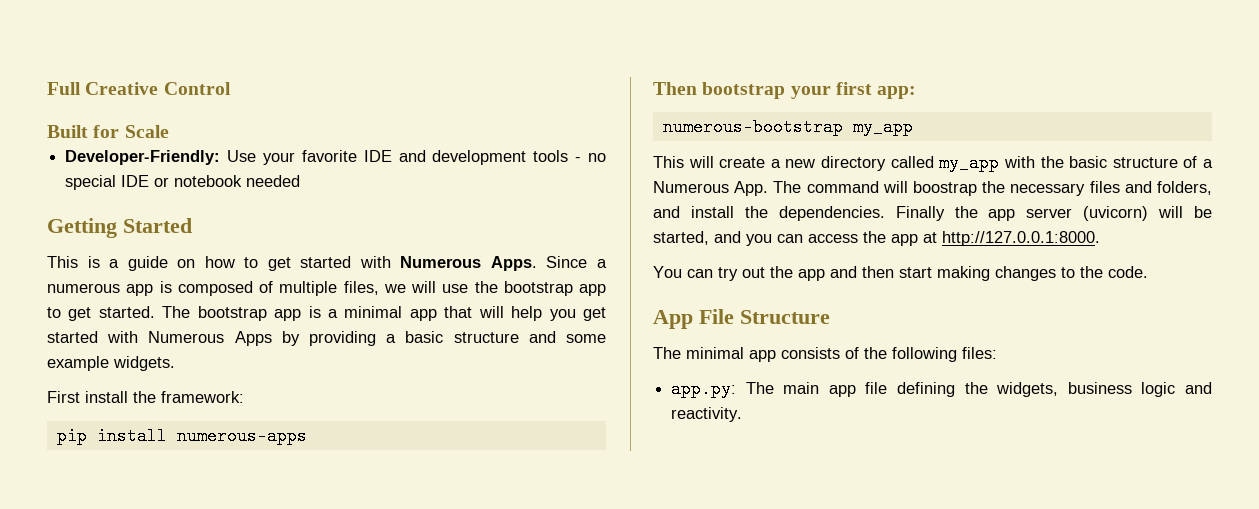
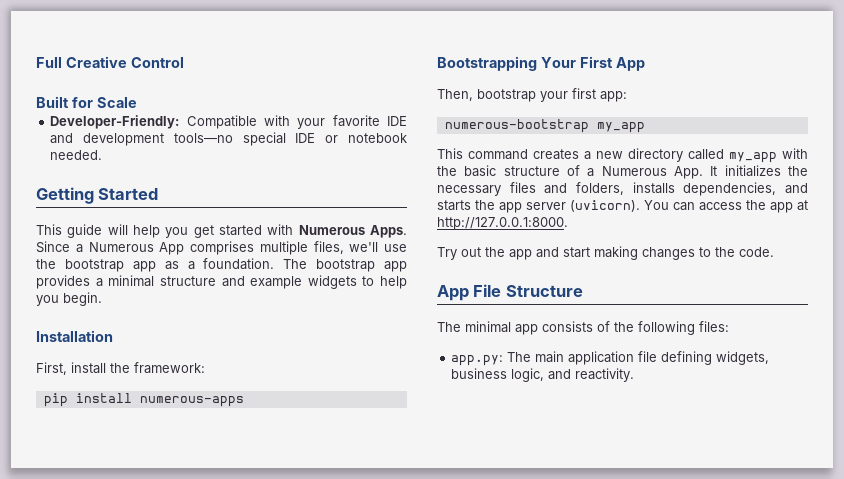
- Developer-Friendly: Use your favorite IDE and development tools - no special IDE or notebook needed
+ Developer-Friendly: Compatible with your favorite IDE and development tools—no special IDE or notebook needed.
- This is a guide on how to get started with Numerous Apps.
+ This guide will help you get started with Numerous Apps.
- Since a numerous app is composed of multiple files, we will use the bootstrap app to get started.
+ Since a Numerous App comprises multiple files, we'll use the bootstrap app as a foundation.
- The bootstrap app is a minimal app that will help you get started with Numerous Apps by providing a basic structure and some example widgets.
- First install the framework:
+ The bootstrap app provides a minimal structure and example widgets to help you begin.
+ Installation
+ First, install the framework:
- Then bootstrap your first app:
+ Bootstrapping Your First App
+ Then, bootstrap your first app:
- This will create a new directory called my_app with the basic structure of a Numerous App. The command will boostrap the necessary files and folders, and install the dependencies. Finally the app server (uvicorn) will be started, and you can access the app at http://127.0.0.1:8000.
+ This command creates a new directory called my_app with the basic structure of a Numerous App. It initializes the necessary files and folders, installs dependencies, and starts the app server (uvicorn). You can access the app at http://127.0.0.1:8000.
- You can try out the app and then start making changes to the code.
+ Try out the app and start making changes to the code.
- app.py: The main app file defining the widgets, business logic and reactivity.
+ app.py: The main application file defining widgets, business logic, and reactivity.

